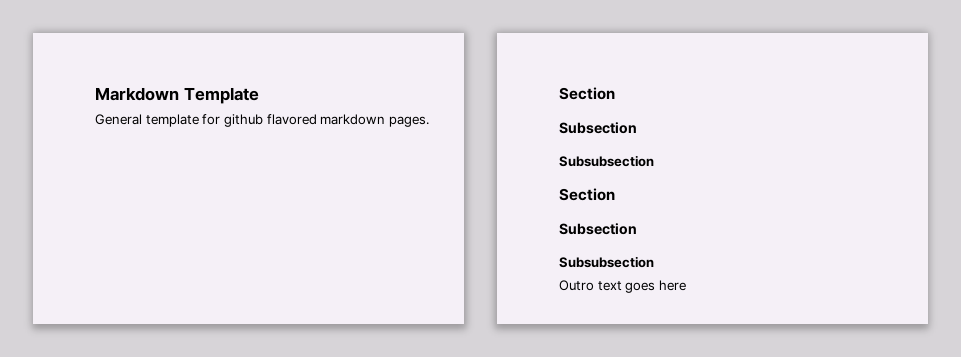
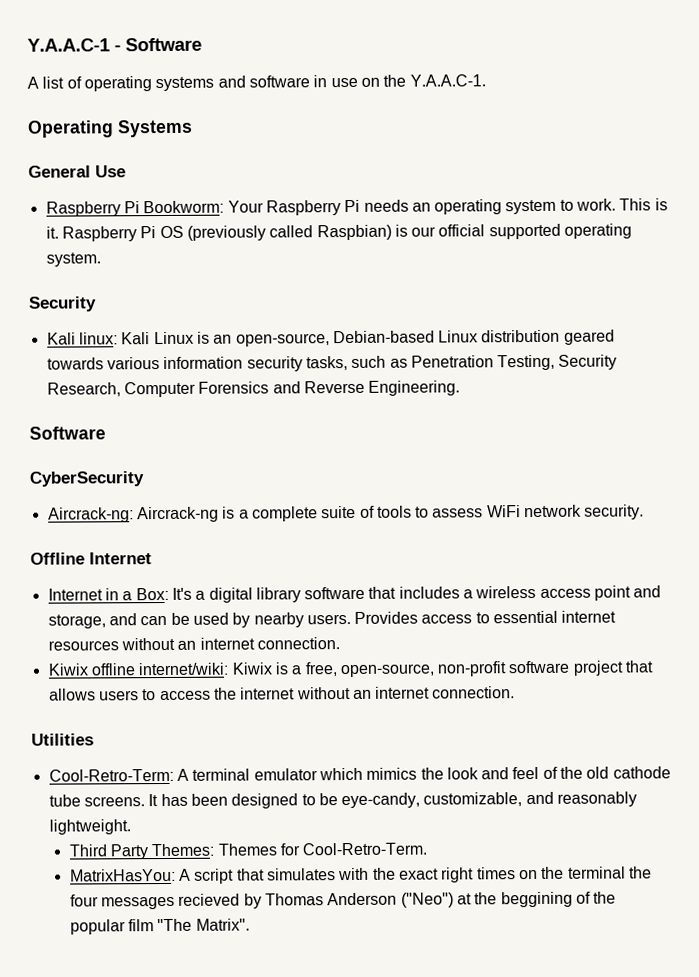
- Markdown Template
- General template for github flavored markdown pages.
- Section
- Subsection
- Subsubsection
- Section
- Subsection
- Subsubsection
- Outro text goes here
+ Y.A.A.C-1 - Software
+ A list of operating systems and software in use on the Y.A.A.C-1.
+ Operating Systems
+ General Use
+ Raspberry Pi Bookworm: Your Raspberry Pi needs an operating system to work. This is it. Raspberry Pi OS (previously called Raspbian) is our official supported operating system.
+ Security
+ Kali linux: Kali Linux is an open-source, Debian-based Linux distribution geared towards various information security tasks, such as Penetration Testing, Security Research, Computer Forensics and Reverse Engineering.
+ Software
+ CyberSecurity
+ Aircrack-ng: Aircrack-ng is a complete suite of tools to assess WiFi network security.
+ Offline Internet
+ Internet in a Box: It's a digital library software that includes a wireless access point and storage, and can be used by nearby users. Provides access to essential internet resources without an internet connection.
+ Kiwix offline internet/wiki: Kiwix is a free, open-source, non-profit software project that allows users to access the internet without an internet connection.
+ Utilities
+ Cool-Retro-Term: A terminal emulator which mimics the look and feel of the old cathode tube screens. It has been designed to be eye-candy, customizable, and reasonably lightweight.
+ Third Party Themes: Themes for Cool-Retro-Term.
+ MatrixHasYou: A script that simulates with the exact right times on the terminal the four messages recieved by Thomas Anderson ("Neo") at the beggining of the popular film "The Matrix".

